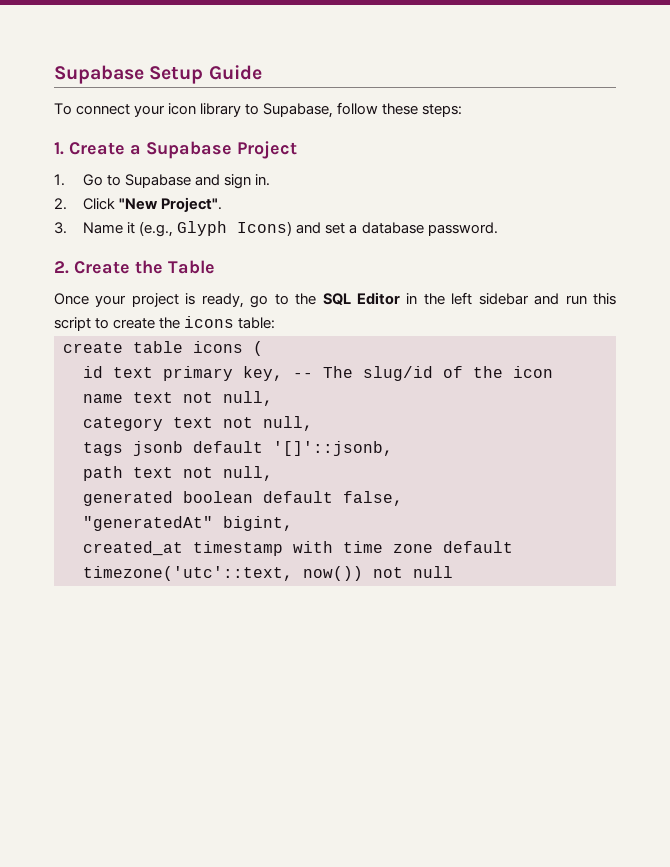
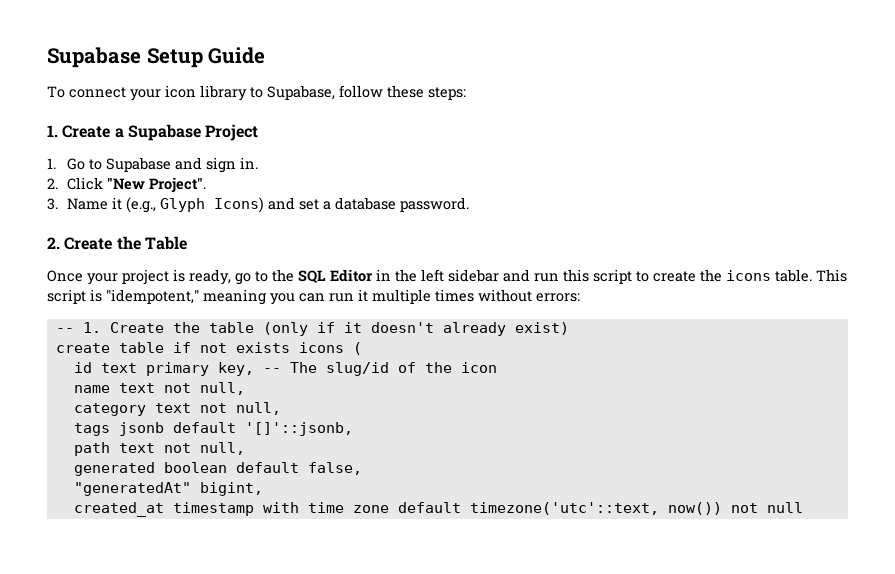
- Once your project is ready, go to the SQL Editor in the left sidebar and run this script to create the icons table:
+ Once your project is ready, go to the SQL Editor in the left sidebar and run this script to create the icons table. This script is "idempotent," meaning you can run it multiple times without errors:
+ -- 1. Create the table (only if it doesn't already exist)
- create table icons (
+ create table if not exists icons (

